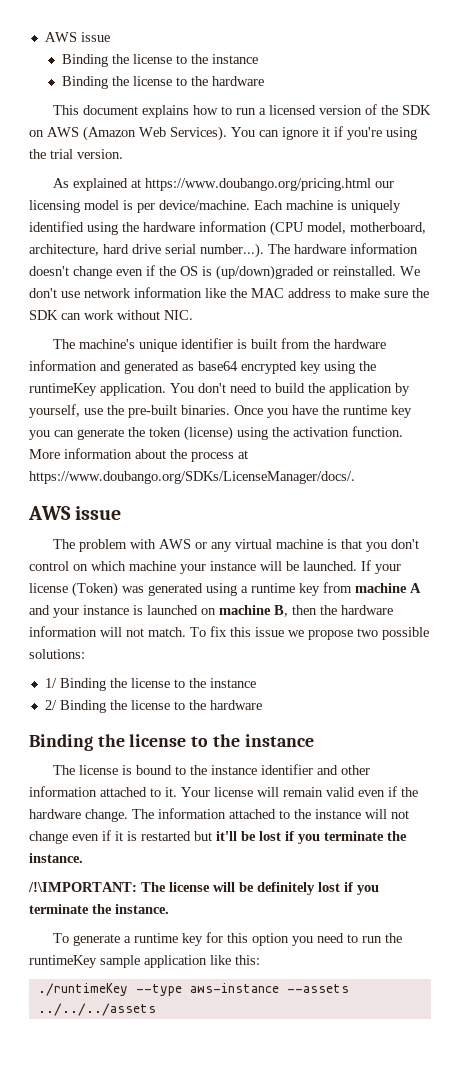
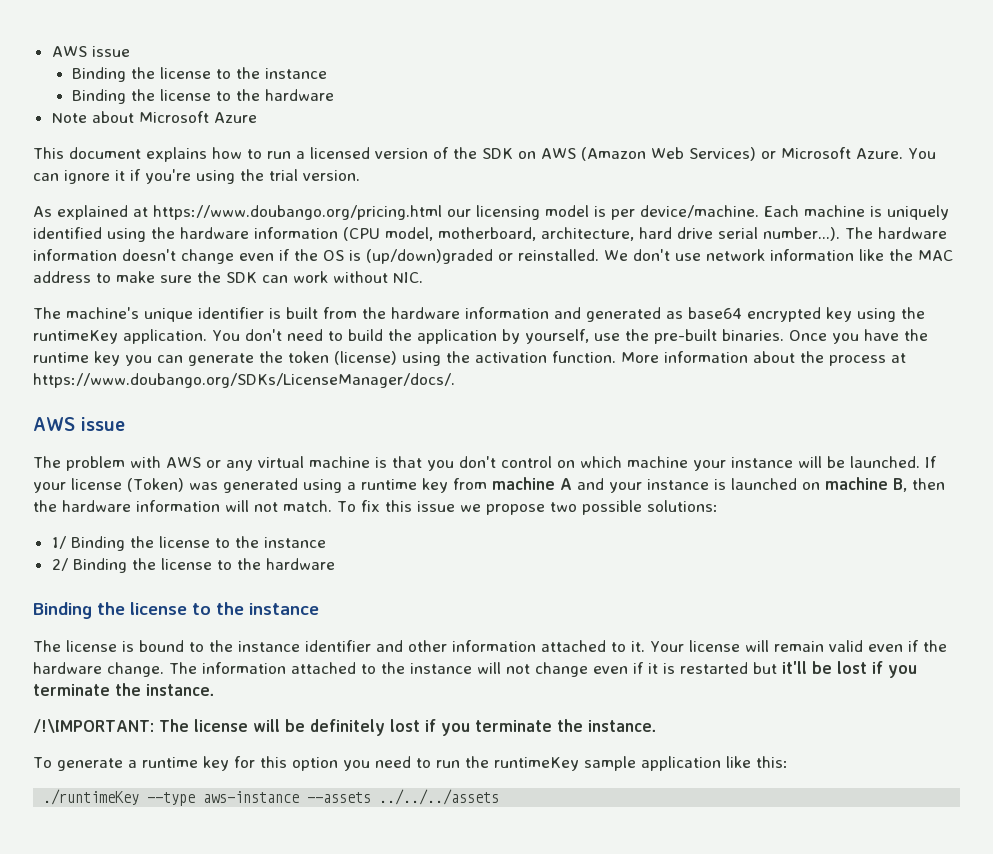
+ Note about Microsoft Azure
- This document explains how to run a licensed version of the SDK on AWS (Amazon Web Services).
+ This document explains how to run a licensed version of the SDK on AWS (Amazon Web Services) or Microsoft Azure.

